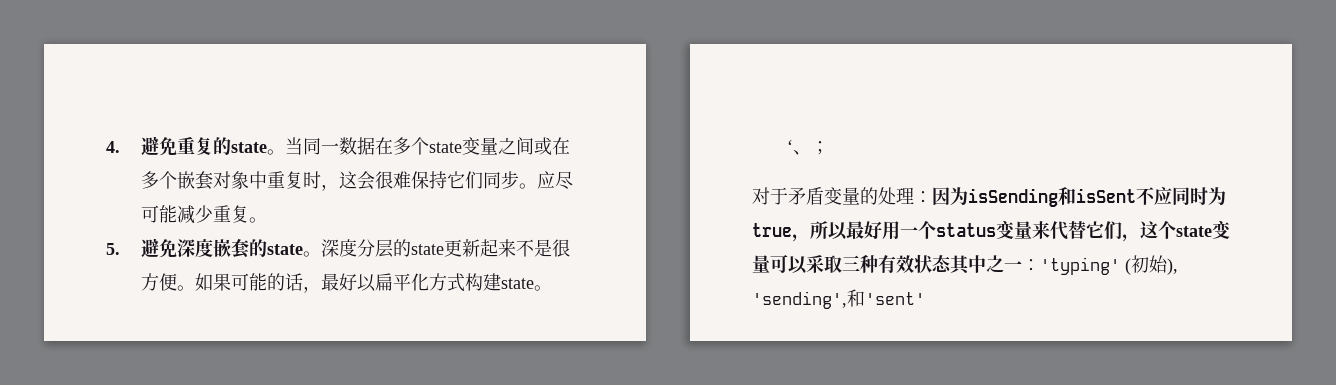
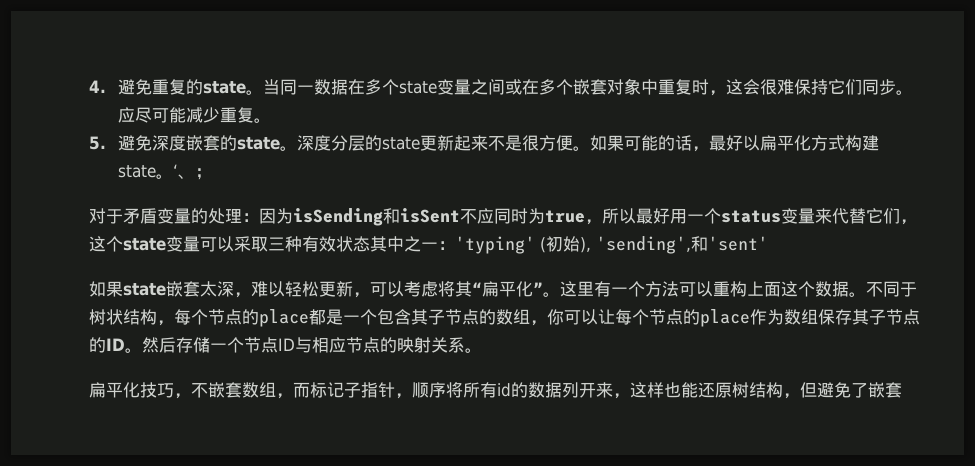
+ 如果state嵌套太深，难以轻松更新，可以考虑将其“扁平化”。这里有一个方法可以重构上面这个数据。不同于树状结构，每个节点的place都是一个包含其子节点的数组，你可以让每个节点的place作为数组保存其子节点的ID。然后存储一个节点ID与相应节点的映射关系。
+ 扁平化技巧，不嵌套数组，而标记子指针，顺序将所有id的数据列开来，这样也能还原树结构，但避免了嵌套

